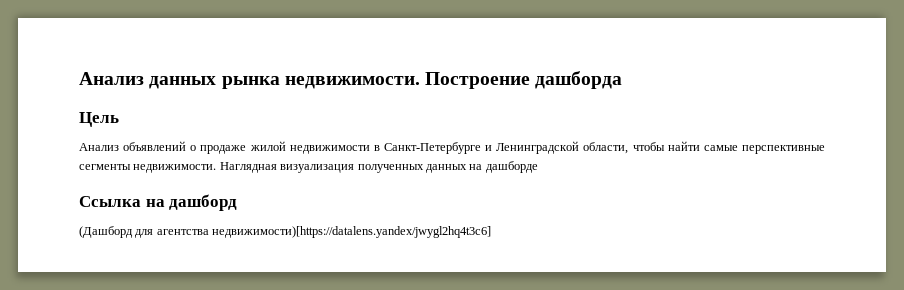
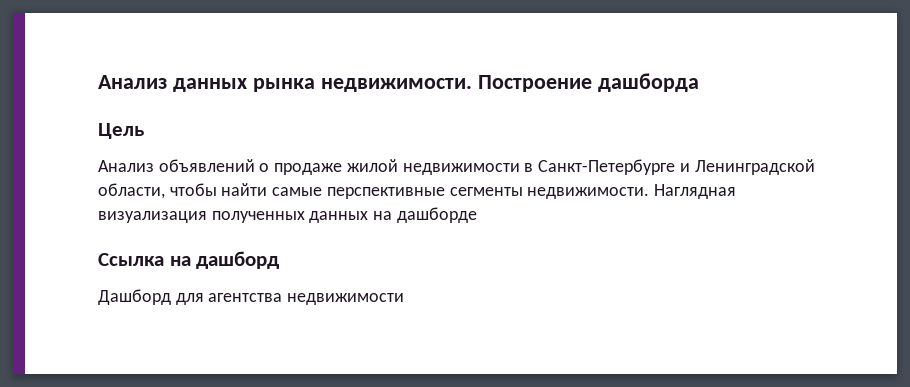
- (Дашборд для агентства недвижимости)[https://datalens.yandex/jwygl2hq4t3c6]
+ Дашборд для агентства недвижимости

